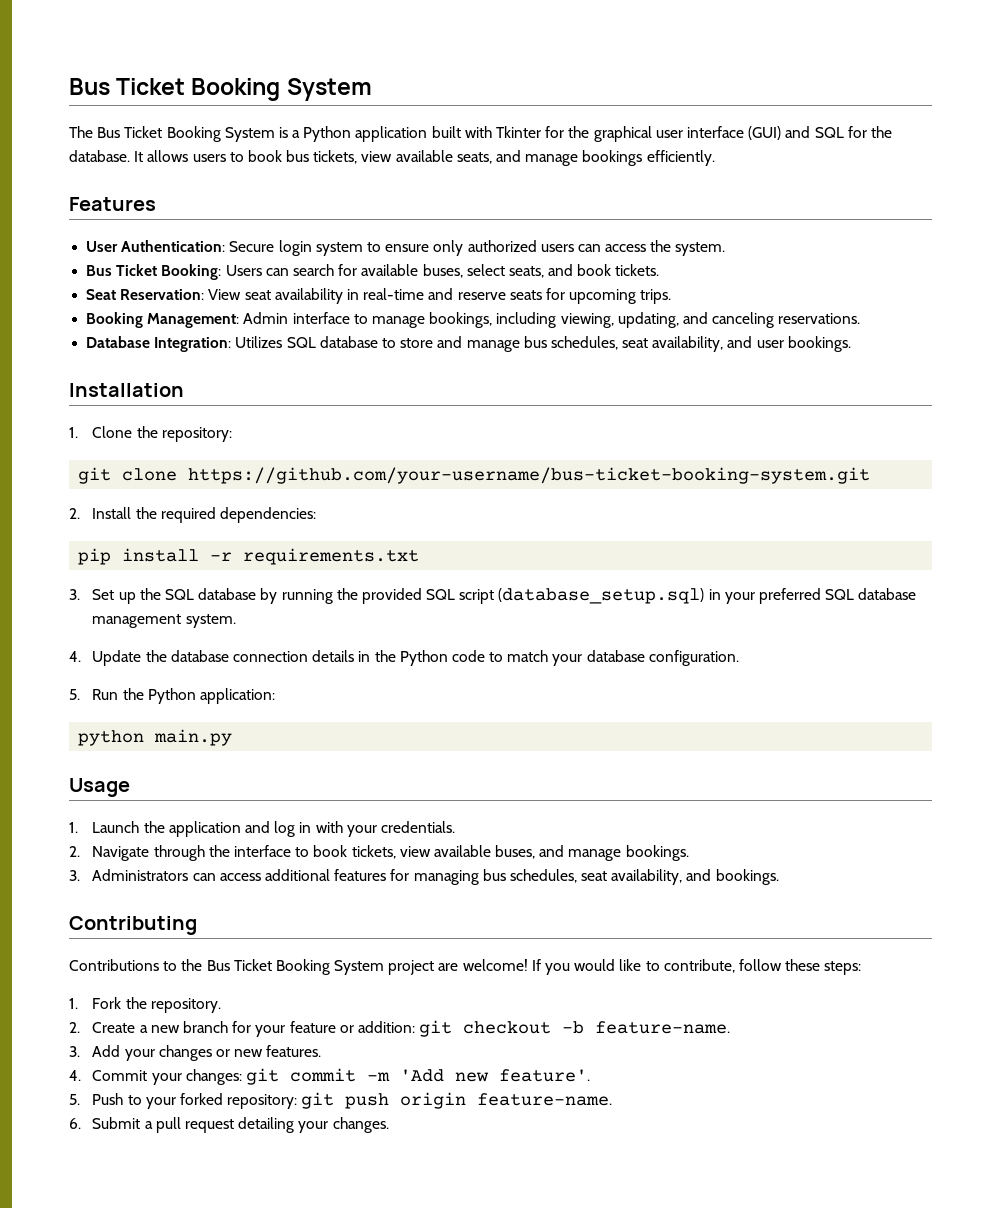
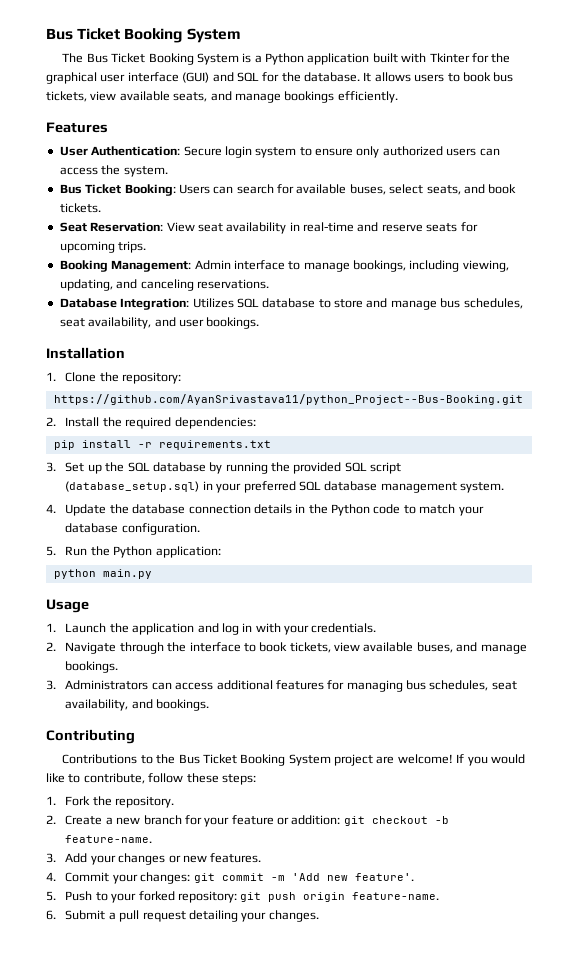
- git clone https://github.com/your-username/bus-ticket-booking-system.git
+ https://github.com/AyanSrivastava11/python_Project--Bus-Booking.git

